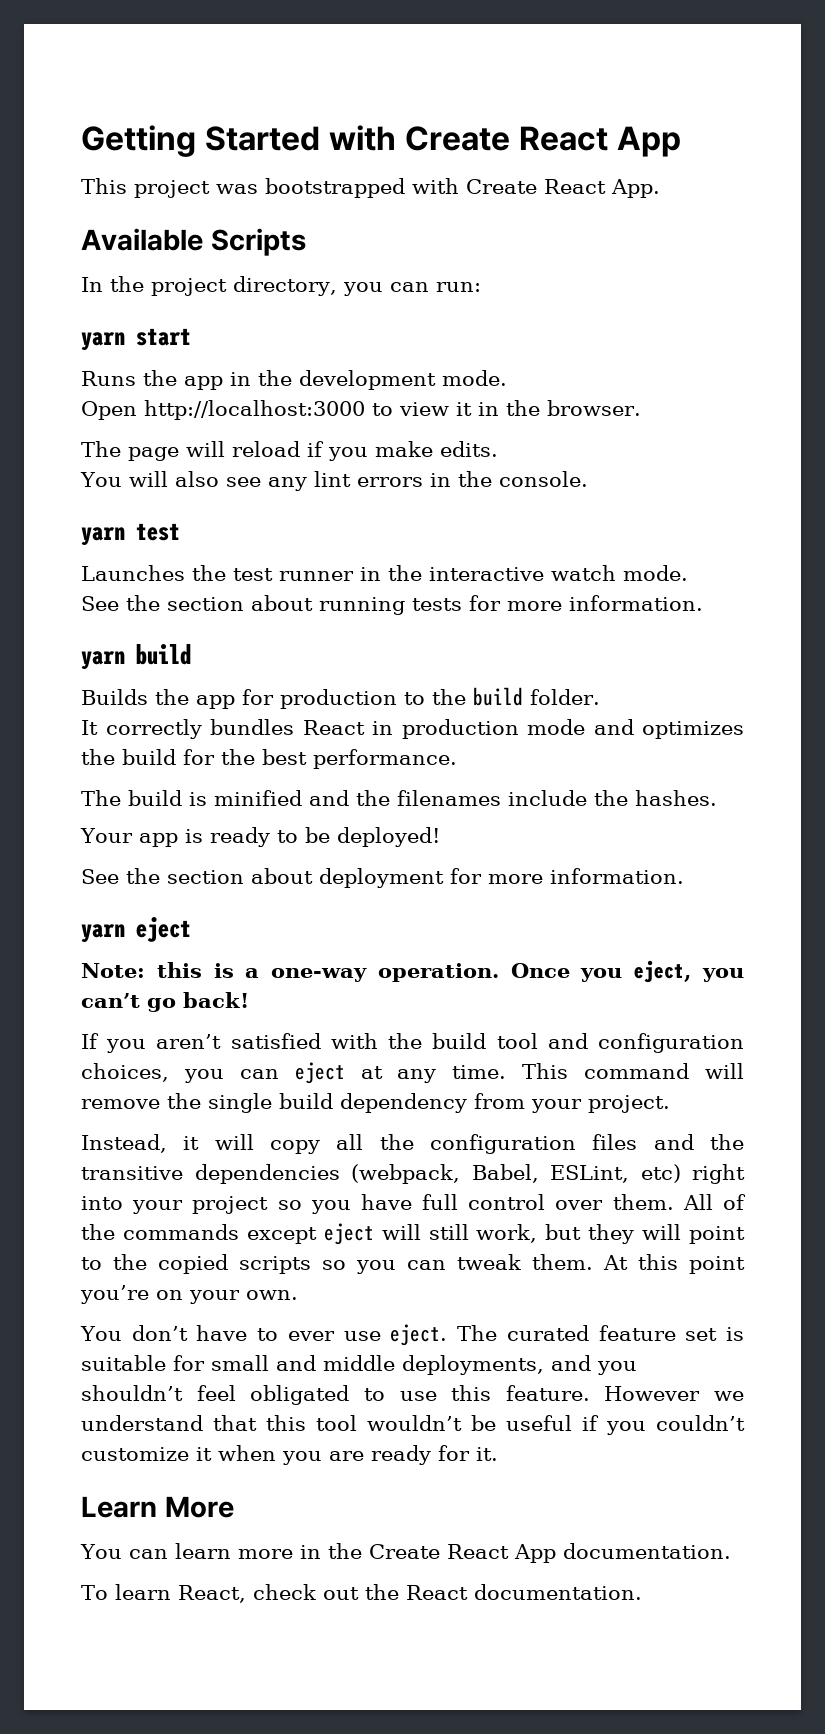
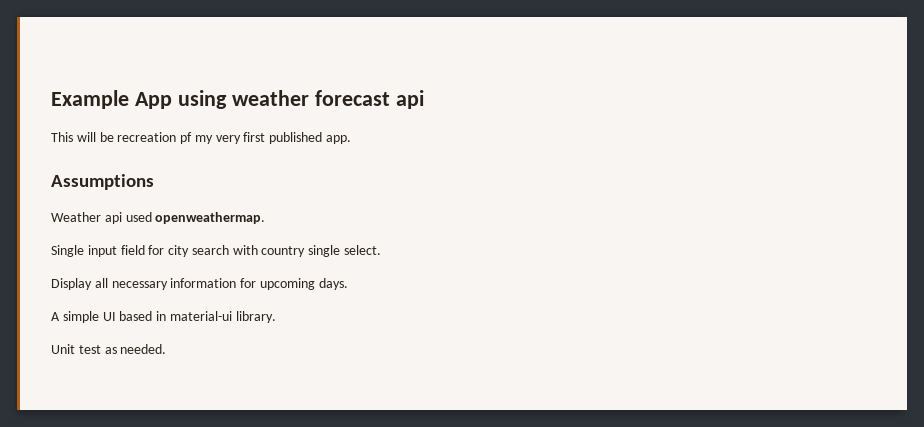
- Getting Started with Create React App
- This project was bootstrapped with Create React App.
- Available Scripts
- In the project directory, you can run:
- yarn start
- Runs the app in the development mode.
- Open http://localhost:3000 to view it in the browser.
- The page will reload if you make edits.
- You will also see any lint errors in the console.
- yarn test
- Launches the test runner in the interactive watch mode.
- See the section about running tests for more information.
- yarn build
- Builds the app for production to the build folder.
- It correctly bundles React in production mode and optimizes the build for the best performance.
- The build is minified and the filenames include the hashes.
- Your app is ready to be deployed!
- See the section about deployment for more information.
- yarn eject
- Note: this is a one-way operation. Once you eject, you can’t go back!
- If you aren’t satisfied with the build tool and configuration choices, you can eject at any time. This command will remove the single build dependency from your project.
- Instead, it will copy all the configuration files and the transitive dependencies (webpack, Babel, ESLint, etc) right into your project so you have full control over them. All of the commands except eject will still work, but they will point to the copied scripts so you can tweak them. At this point you’re on your own.
- You don’t have to ever use eject. The curated feature set is suitable for small and middle deployments, and you shouldn’t feel obligated to use this feature. However we understand that this tool wouldn’t be useful if you couldn’t customize it when you are ready for it.
- Learn More
- You can learn more in the Create React App documentation.
- To learn React, check out the React documentation.
+ Example App using weather forecast api
+ This will be recreation pf my very first published app.
+ Assumptions
+ Weather api used openweathermap.
+ Single input field for city search with country single select.
+ Display all necessary information for upcoming days.
+ A simple UI based in material-ui library.
+ Unit test as needed.

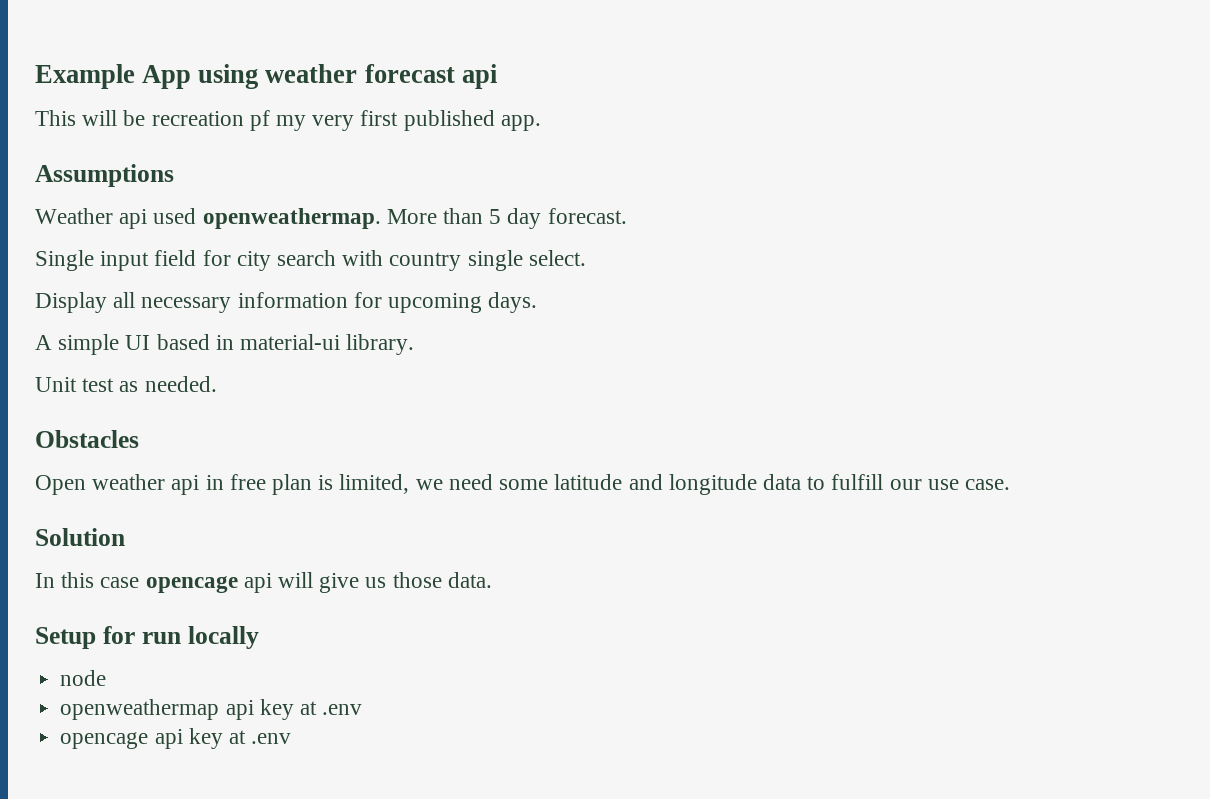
+ More than 5 day forecast.
+ Obstacles
+ Open weather api in free plan is limited, we need some latitude and longitude data to fulfill our use case.
+ Solution
+ In this case opencage api will give us those data.
+ Setup for run locally
+ node
+ openweathermap api key at .env
+ opencage api key at .env

